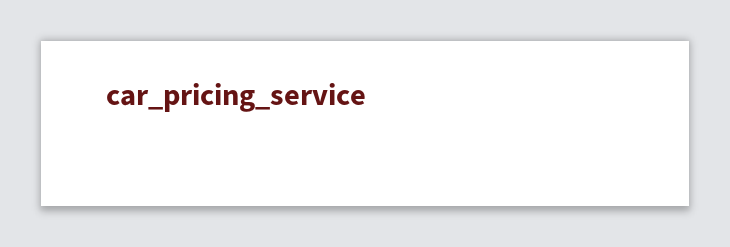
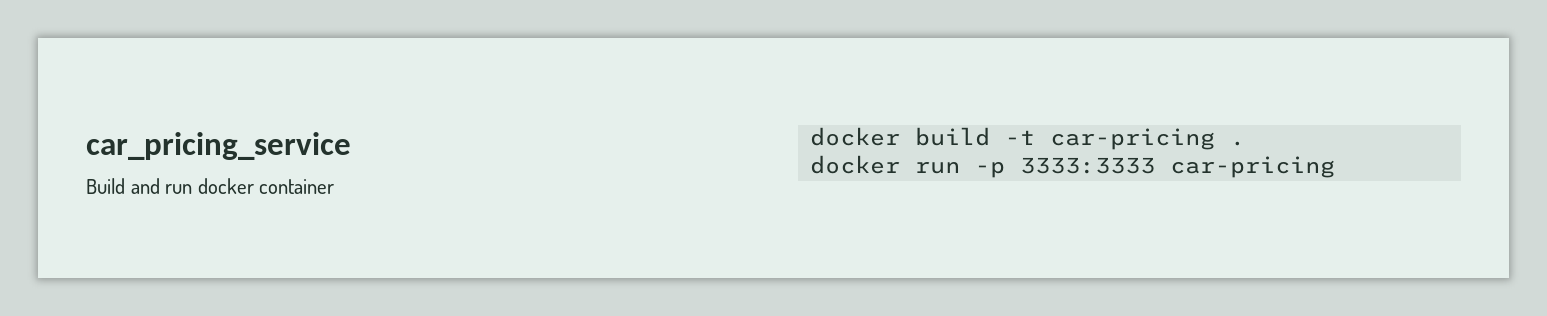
+ Build and run docker container
+ docker build -t car-pricing .
+ docker run -p 3333:3333 car-pricing

